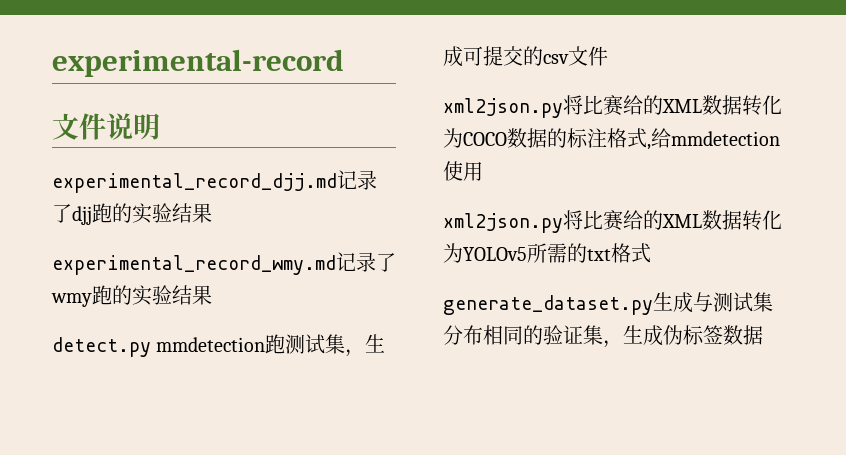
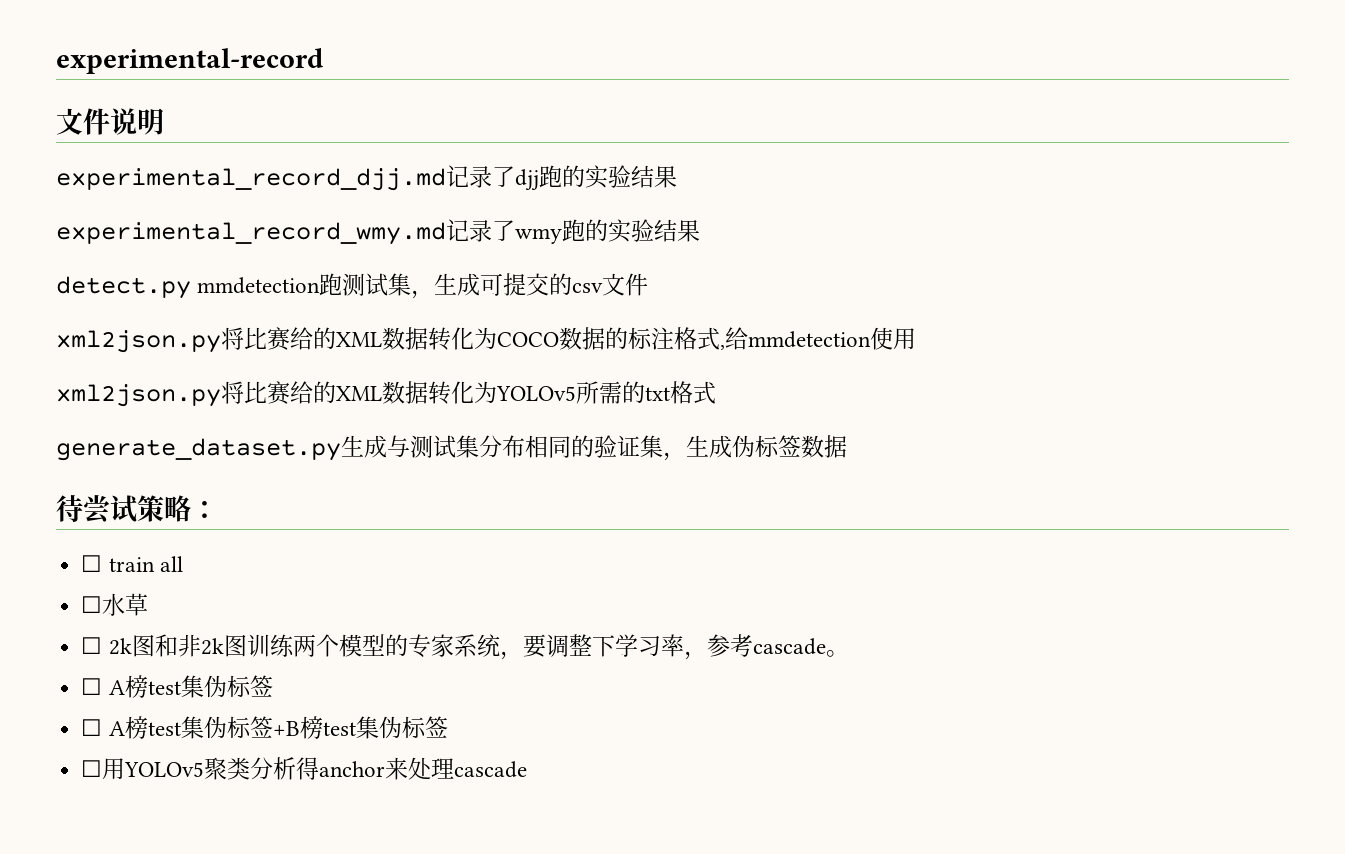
+ 待尝试策略：
+ ☐ train all
+ ☐水草
+ ☐ 2k图和非2k图训练两个模型的专家系统，要调整下学习率，参考cascade。
+ ☐ A榜test集伪标签
+ ☐ A榜test集伪标签+B榜test集伪标签
+ ☐用YOLOv5聚类分析得anchor来处理cascade

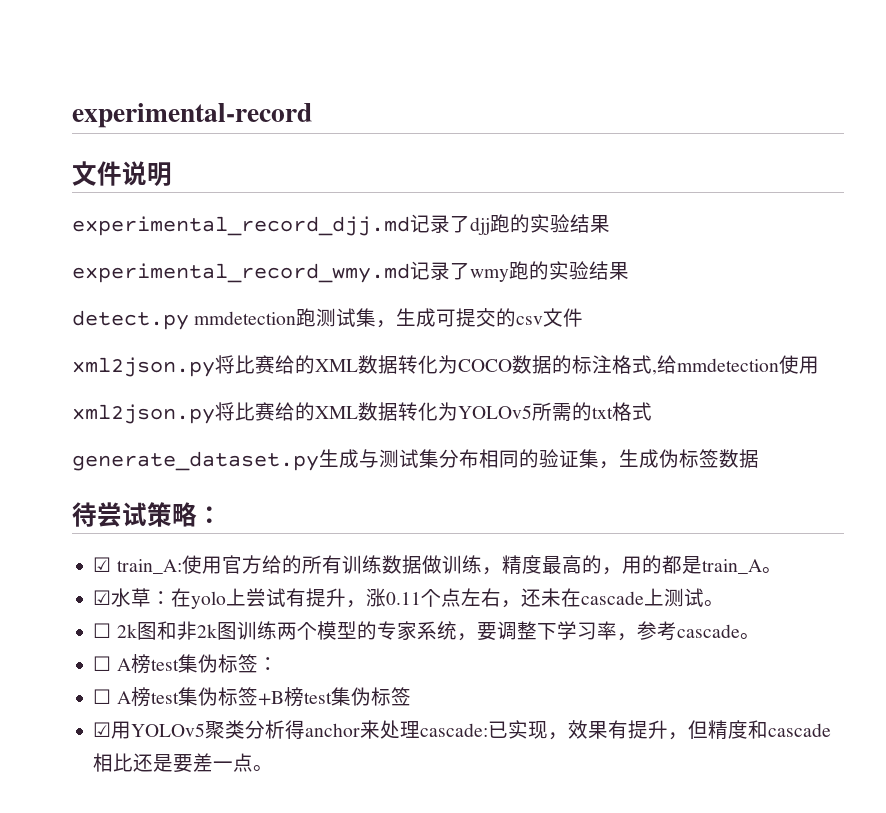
- ☐ train all
- ☐水草
+ ☑ train_A:使用官方给的所有训练数据做训练，精度最高的，用的都是train_A。
+ ☑水草：在yolo上尝试有提升，涨0.11个点左右，还未在cascade上测试。
  ☐ 2k图和非2k图训练两个模型的专家系统，要调整下学习率，参考cascade。
- ☐ A榜test集伪标签
+ ☐ A榜test集伪标签：
- ☐用YOLOv5聚类分析得anchor来处理cascade
+ ☑用YOLOv5聚类分析得anchor来处理cascade:已实现，效果有提升，但精度和cascade相比还是要差一点。

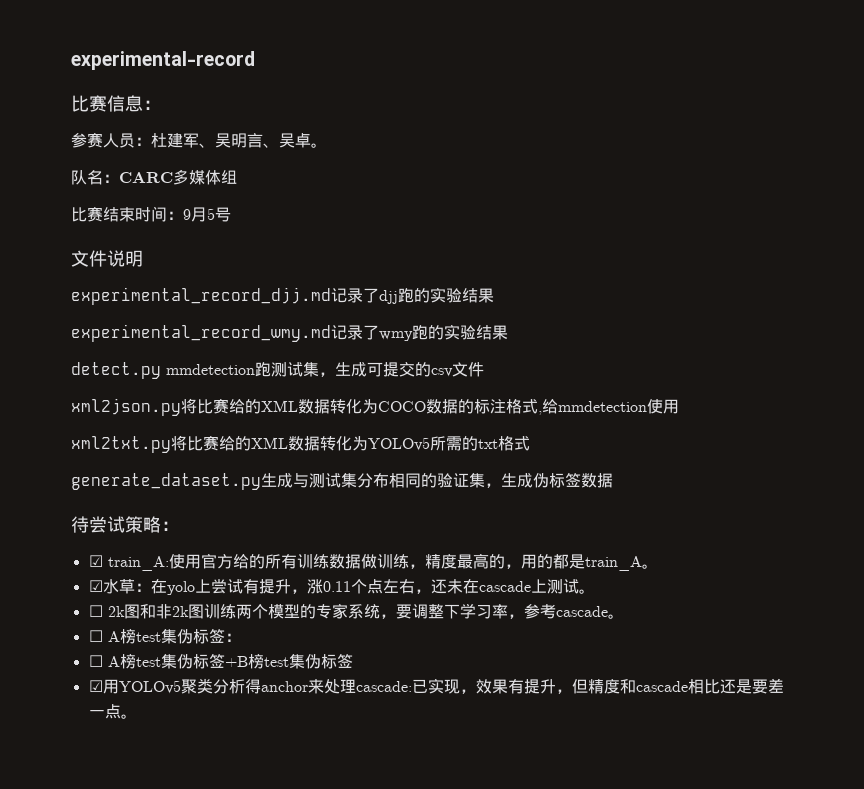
+ 比赛信息：
+ 参赛人员：杜建军、吴明言、吴卓。
+ 队名：CARC多媒体组
+ 比赛结束时间：9月5号
- xml2json.py将比赛给的XML数据转化为YOLOv5所需的txt格式
+ xml2txt.py将比赛给的XML数据转化为YOLOv5所需的txt格式

